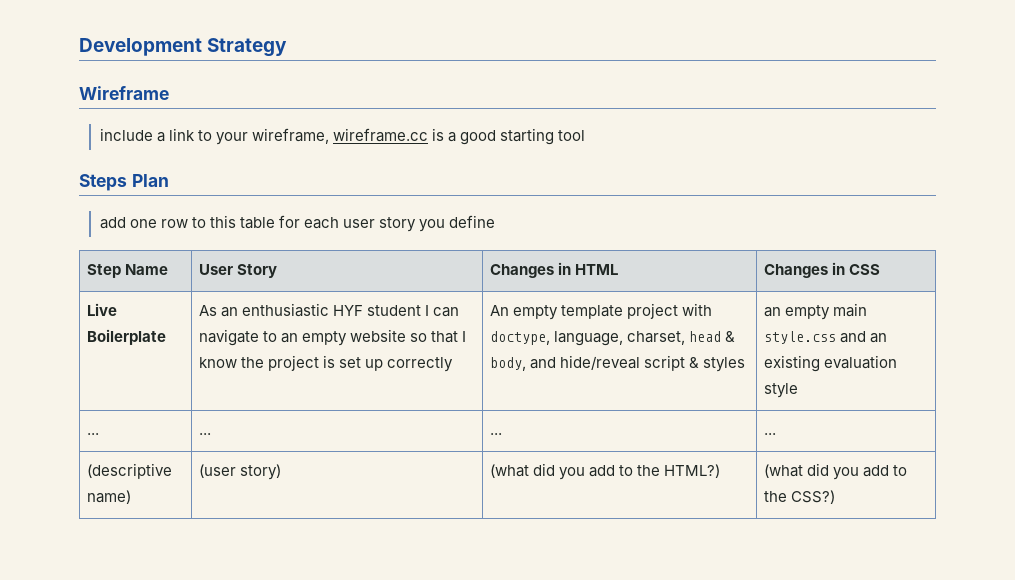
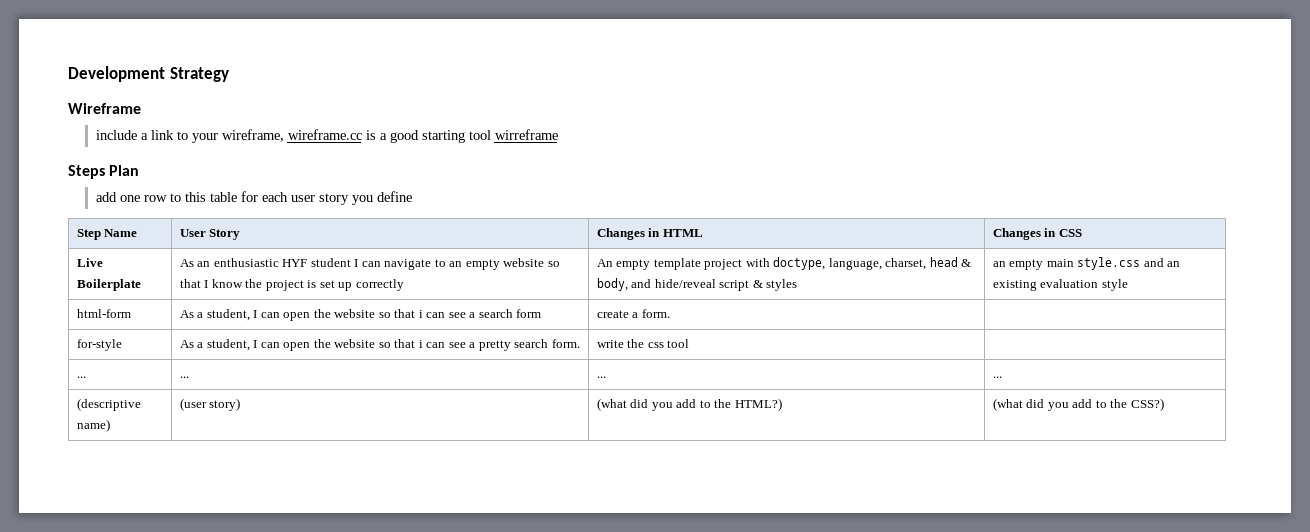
- include a link to your wireframe, wireframe.cc is a good starting tool
+ include a link to your wireframe, wireframe.cc is a good starting tool wirreframe
+ html-form | As a student, I can open the website so that i can see a search form | create a form. |
+ for-style | As a student, I can open the website so that i can see a pretty search form. | write the css tool |

